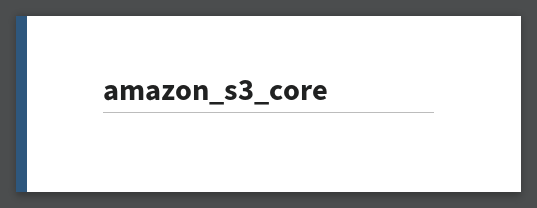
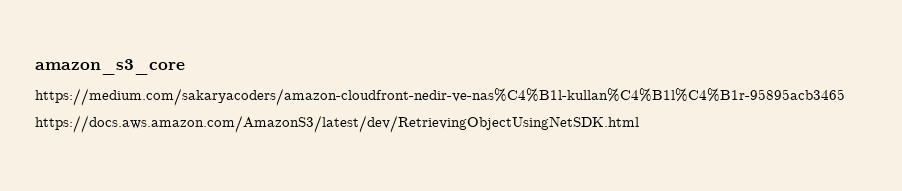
+ https://medium.com/sakaryacoders/amazon-cloudfront-nedir-ve-nas%C4%B1l-kullan%C4%B1l%C4%B1r-95895acb3465
+ https://docs.aws.amazon.com/AmazonS3/latest/dev/RetrievingObjectUsingNetSDK.html

